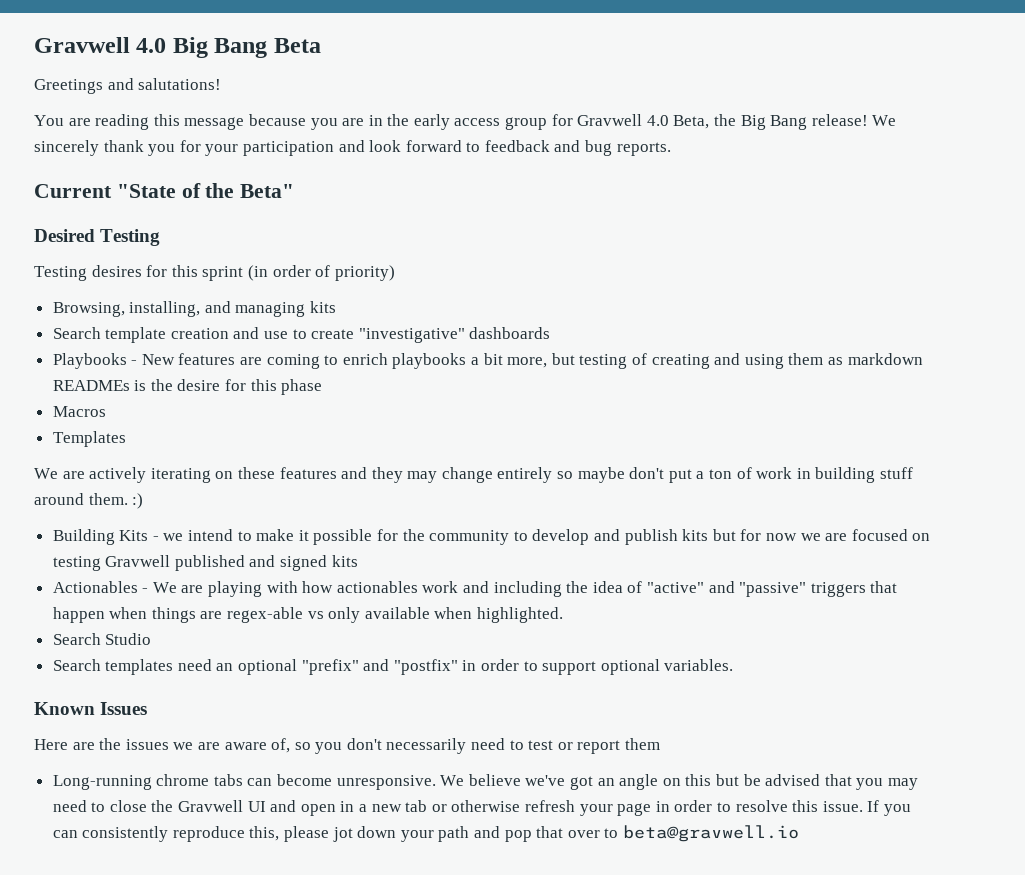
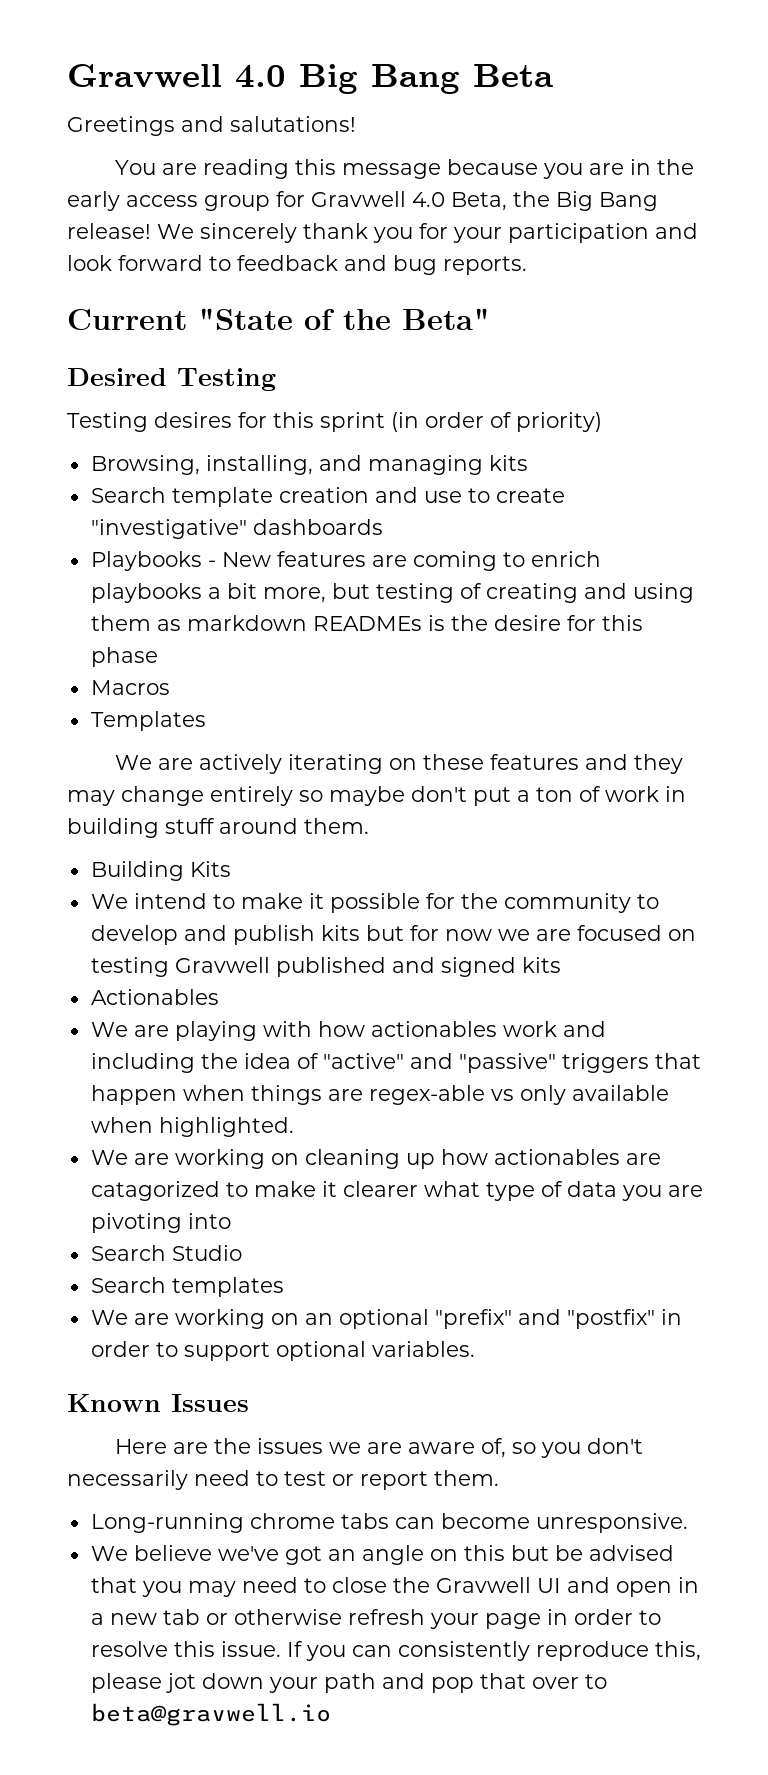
- We are actively iterating on these features and they may change entirely so maybe don't put a ton of work in building stuff around them. :)
+ We are actively iterating on these features and they may change entirely so maybe don't put a ton of work in building stuff around them.
- Building Kits - we intend to make it possible for the community to develop and publish kits but for now we are focused on testing Gravwell published and signed kits
+ Building Kits
+ We intend to make it possible for the community to develop and publish kits but for now we are focused on testing Gravwell published and signed kits
- Actionables - We are playing with how actionables work and including the idea of "active" and "passive" triggers that happen when things are regex-able vs only available when highlighted.
+ Actionables
+ We are playing with how actionables work and including the idea of "active" and "passive" triggers that happen when things are regex-able vs only available when highlighted.
+ We are working on cleaning up how actionables are catagorized to make it clearer what type of data you are pivoting into
- Search templates need an optional "prefix" and "postfix" in order to support optional variables.
+ Search templates
+ We are working on an optional "prefix" and "postfix" in order to support optional variables.
- Here are the issues we are aware of, so you don't necessarily need to test or report them
+ Here are the issues we are aware of, so you don't necessarily need to test or report them.
- Long-running chrome tabs can become unresponsive. We believe we've got an angle on this but be advised that you may need to close the Gravwell UI and open in a new tab or otherwise refresh your page in order to resolve this issue.
+ Long-running chrome tabs can become unresponsive.
+ We believe we've got an angle on this but be advised that you may need to close the Gravwell UI and open in a new tab or otherwise refresh your page in order to resolve this issue.

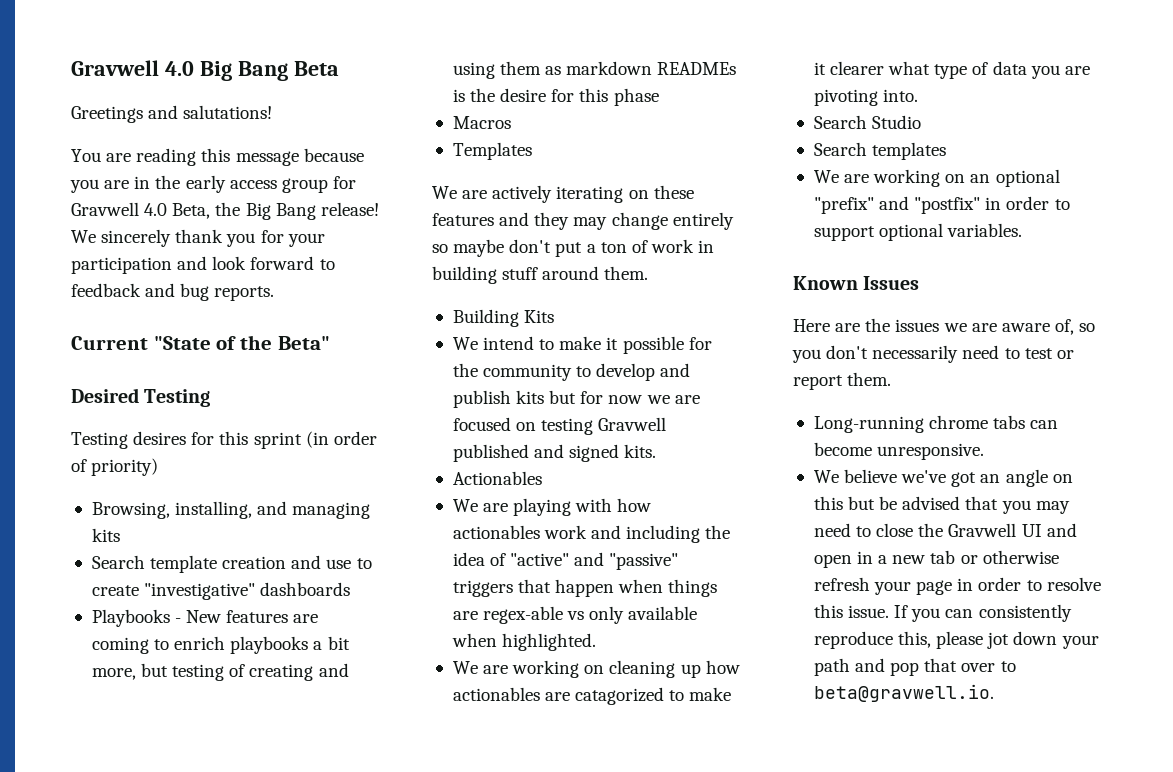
- We intend to make it possible for the community to develop and publish kits but for now we are focused on testing Gravwell published and signed kits
+ We intend to make it possible for the community to develop and publish kits but for now we are focused on testing Gravwell published and signed kits.
- We are working on cleaning up how actionables are catagorized to make it clearer what type of data you are pivoting into
+ We are working on cleaning up how actionables are catagorized to make it clearer what type of data you are pivoting into.
- If you can consistently reproduce this, please jot down your path and pop that over to beta@gravwell.io
+ If you can consistently reproduce this, please jot down your path and pop that over to beta@gravwell.io.

